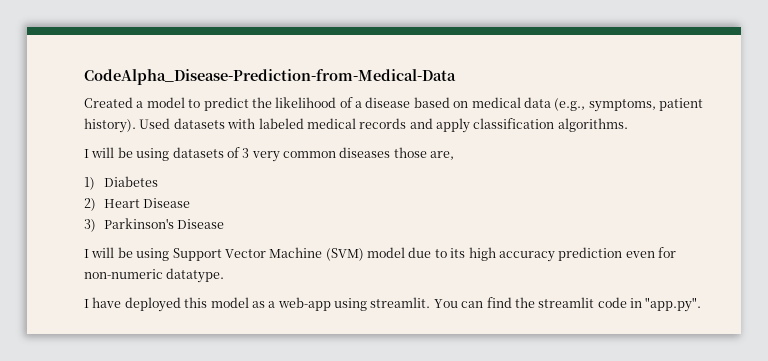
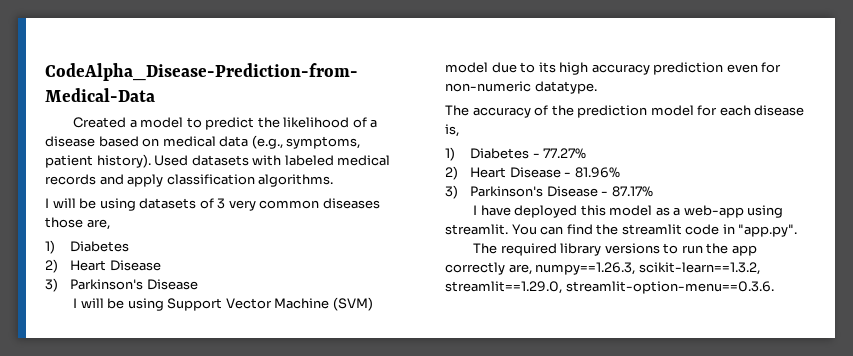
+ The accuracy of the prediction model for each disease is,
+ 1) Diabetes - 77.27%
+ 2) Heart Disease - 81.96%
+ 3) Parkinson's Disease - 87.17%
+ The required library versions to run the app correctly are, numpy==1.26.3, scikit-learn==1.3.2, streamlit==1.29.0, streamlit-option-menu==0.3.6.

